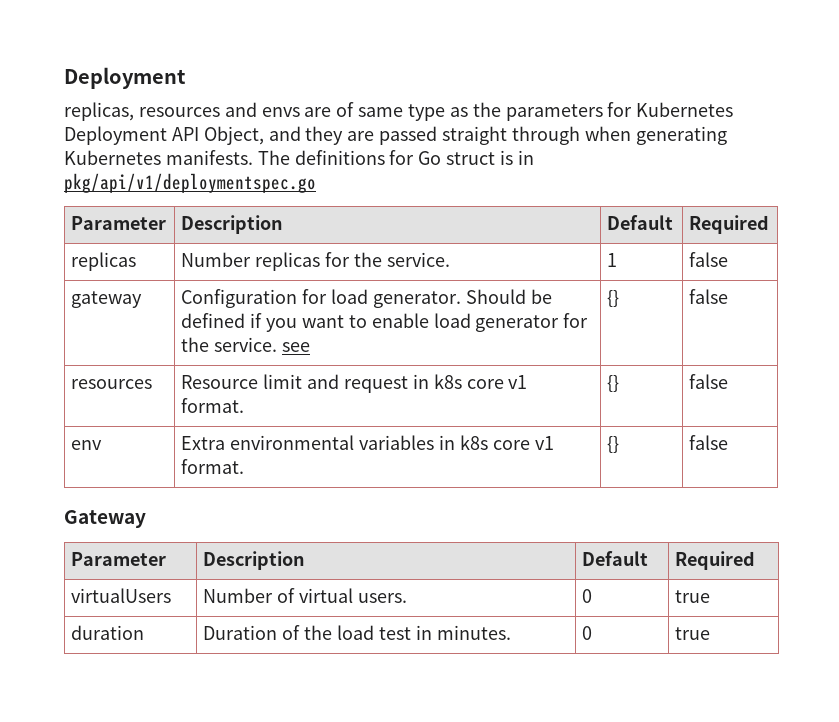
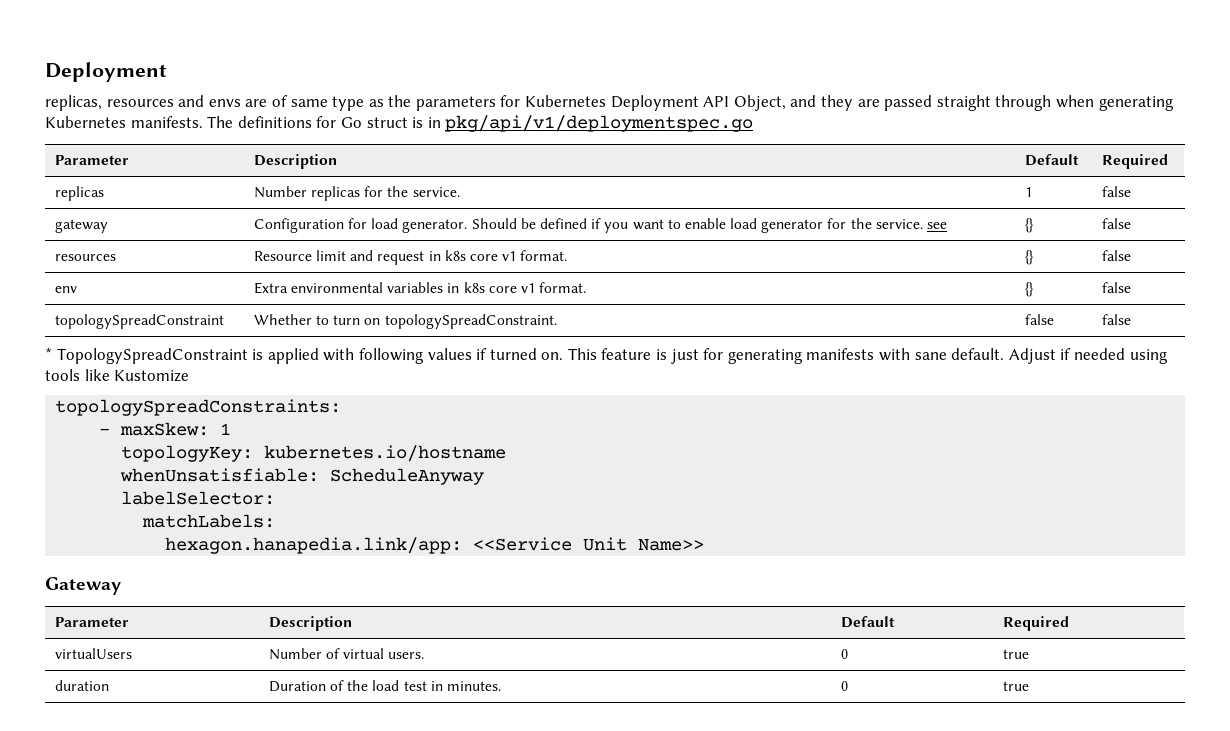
+ topologySpreadConstraint | Whether to turn on topologySpreadConstraint. | false | false
+ * TopologySpreadConstraint is applied with following values if turned on. This feature is just for generating manifests with sane default. Adjust if needed using tools like Kustomize
+ topologySpreadConstraints:
+ - maxSkew: 1
+ topologyKey: kubernetes.io/hostname
+ whenUnsatisfiable: ScheduleAnyway
+ labelSelector:
+ matchLabels:
+ hexagon.hanapedia.link/app: <<Service Unit Name>>

